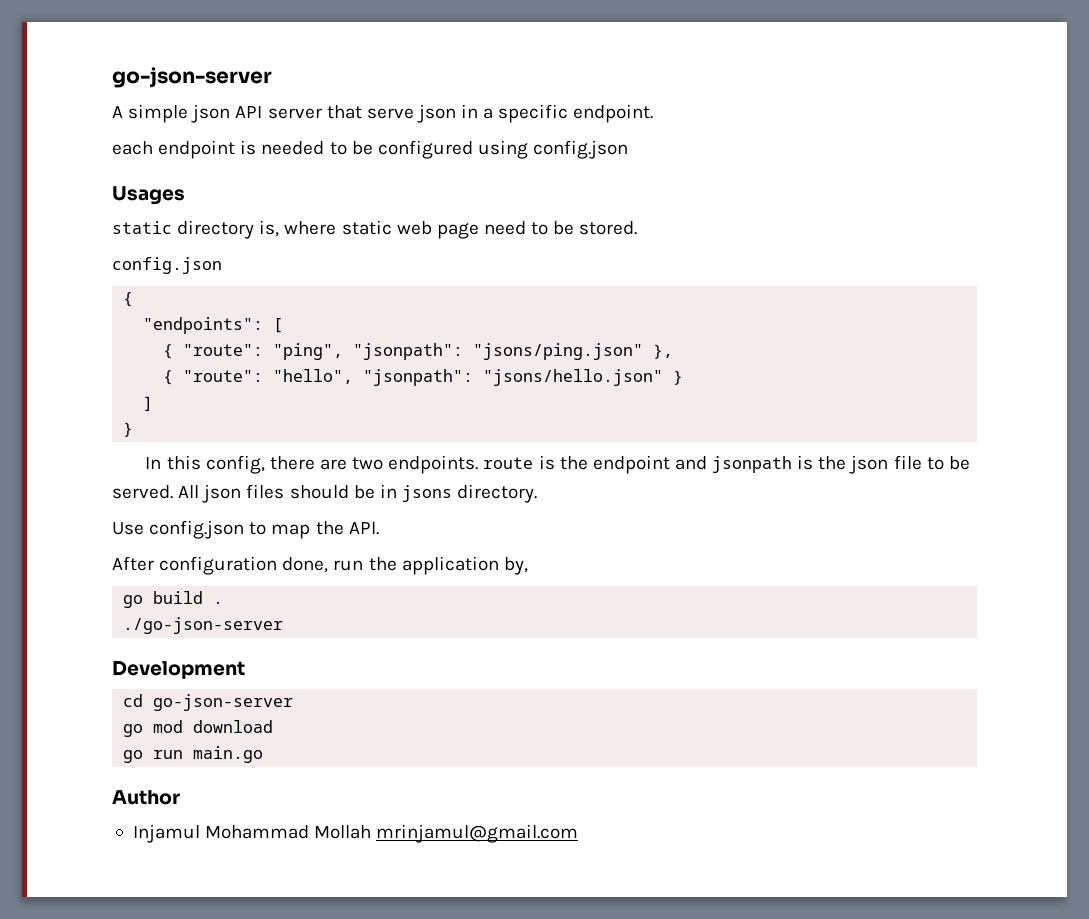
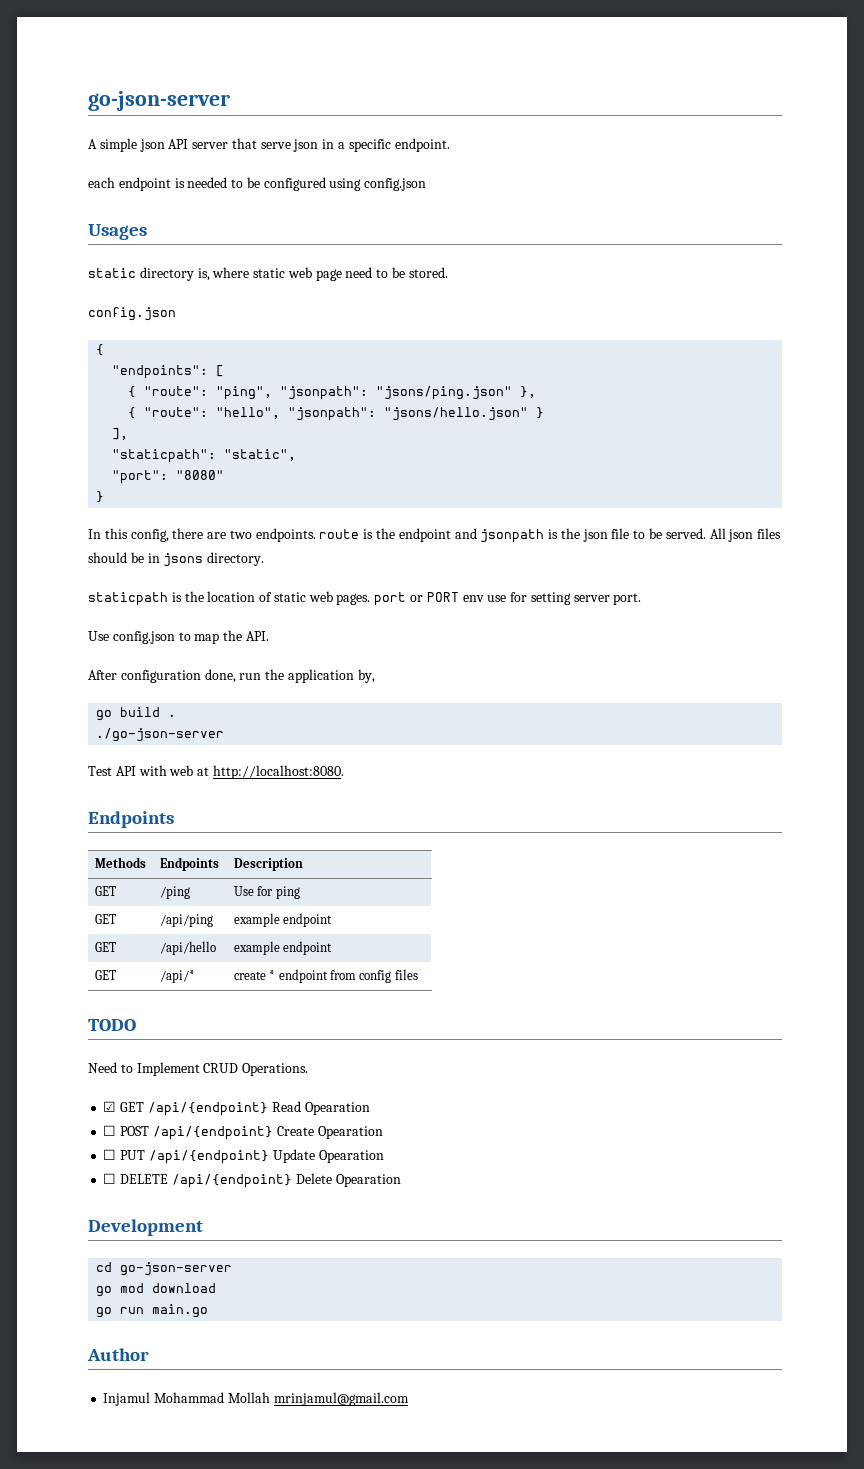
- ]
+ ],
+ "staticpath": "static",
+ "port": "8080"
+ staticpath is the location of static web pages. port or PORT env use for setting server port.
+ Test API with web at http://localhost:8080.
+ Endpoints
+ Methods | Endpoints | Description
+ GET | /ping | Use for ping
+ GET | /api/ping | example endpoint
+ GET | /api/hello | example endpoint
+ GET | /api/* | create * endpoint from config files
+ TODO
+ Need to Implement CRUD Operations.
+ ☑ GET /api/{endpoint} Read Opearation
+ ☐ POST /api/{endpoint} Create Opearation
+ ☐ PUT /api/{endpoint} Update Opearation
+ ☐ DELETE /api/{endpoint} Delete Opearation

